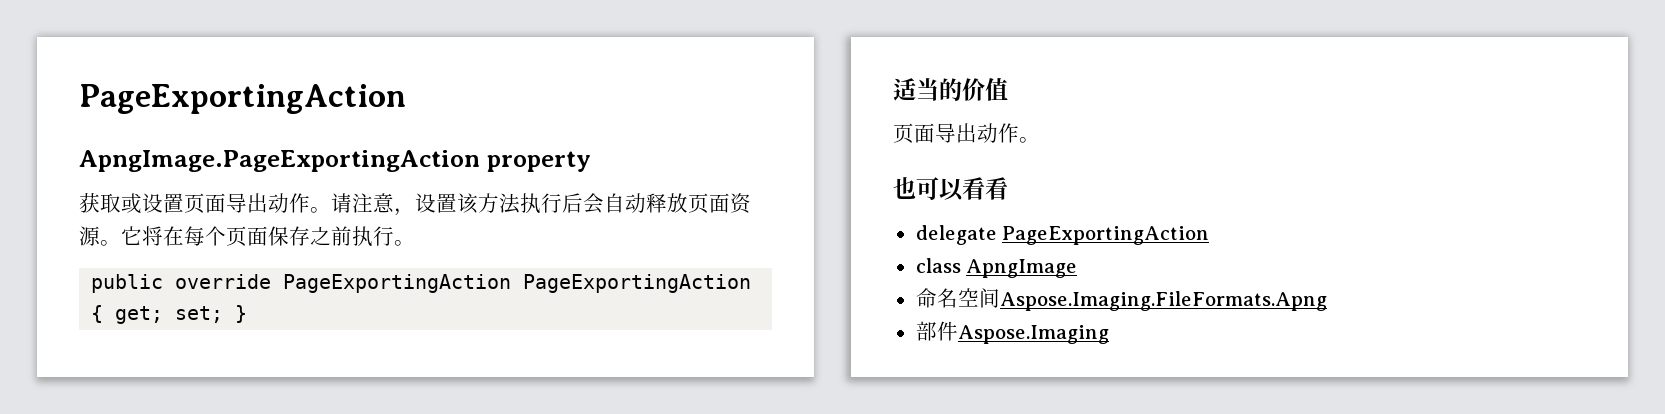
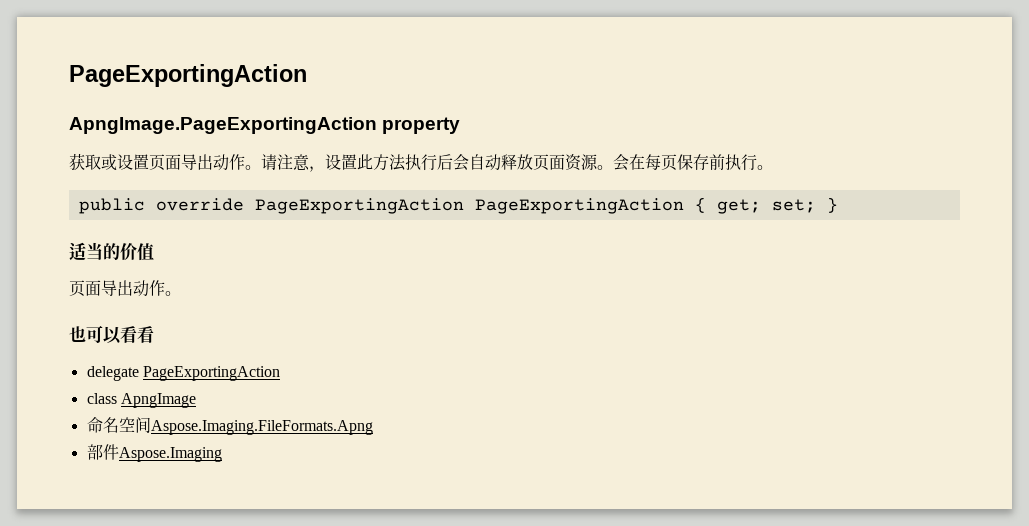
- 请注意，设置该方法执行后会自动释放页面资源。
+ 请注意，设置此方法执行后会自动释放页面资源。
- 它将在每个页面保存之前执行。
+ 会在每页保存前执行。

